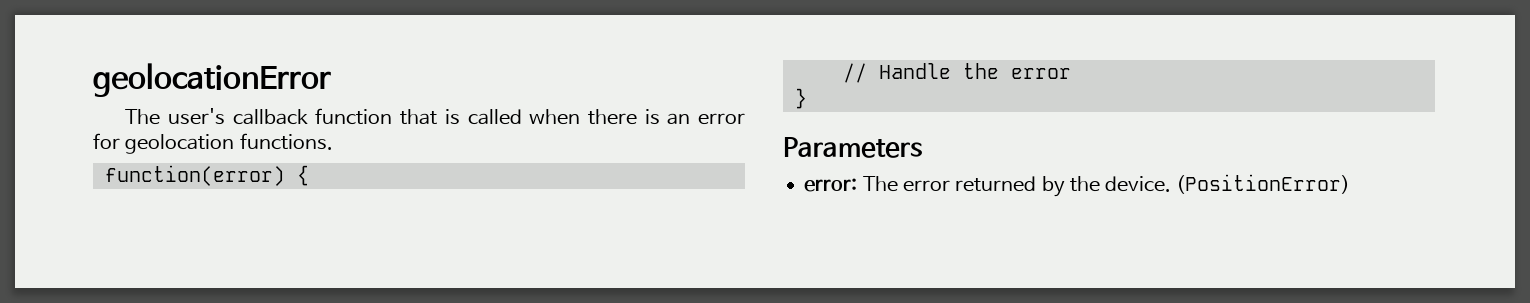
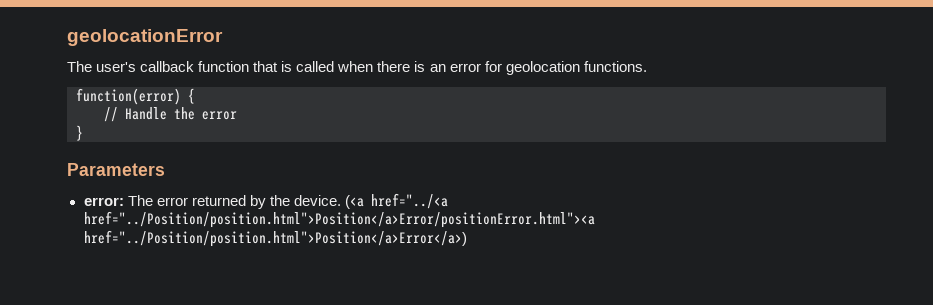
- (PositionError)
+ (<a href="../<a href="../Position/position.html">Position</a>Error/positionError.html"><a href="../Position/position.html">Position</a>Error</a>)

